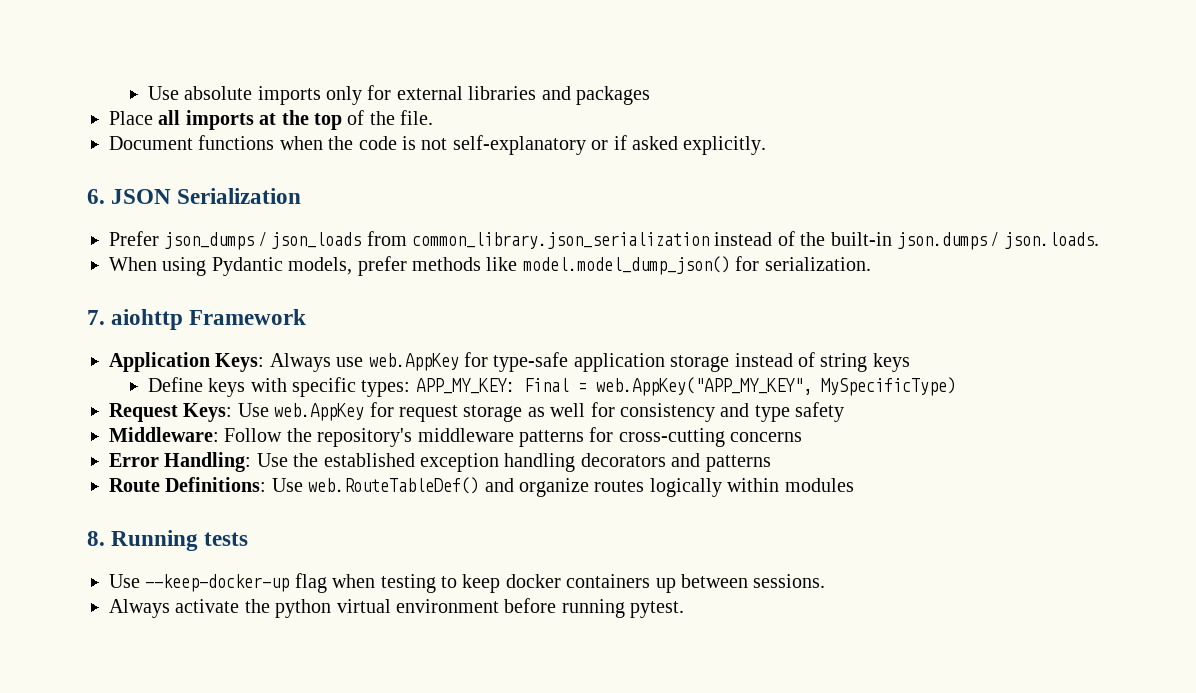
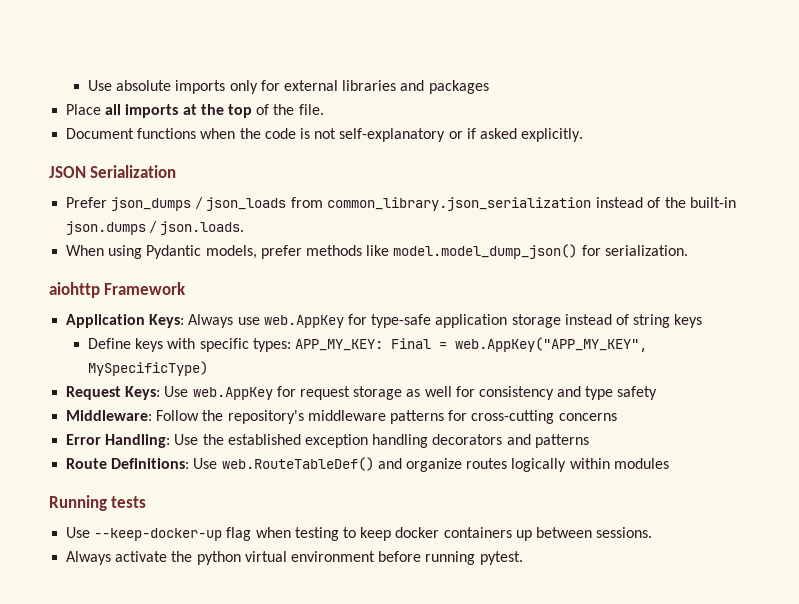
- 6. JSON Serialization
+ JSON Serialization
- 7. aiohttp Framework
+ aiohttp Framework
- 8. Running tests
+ Running tests

